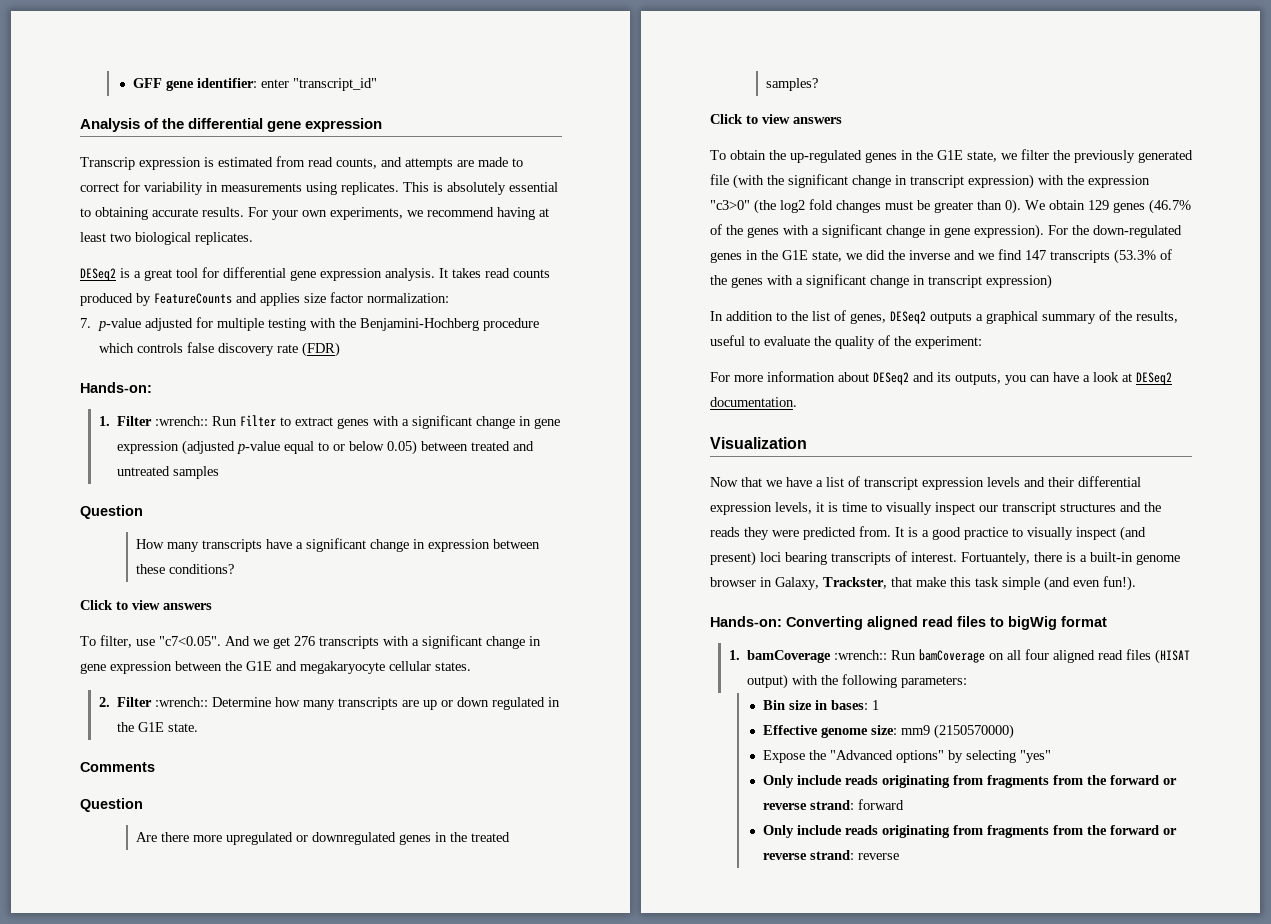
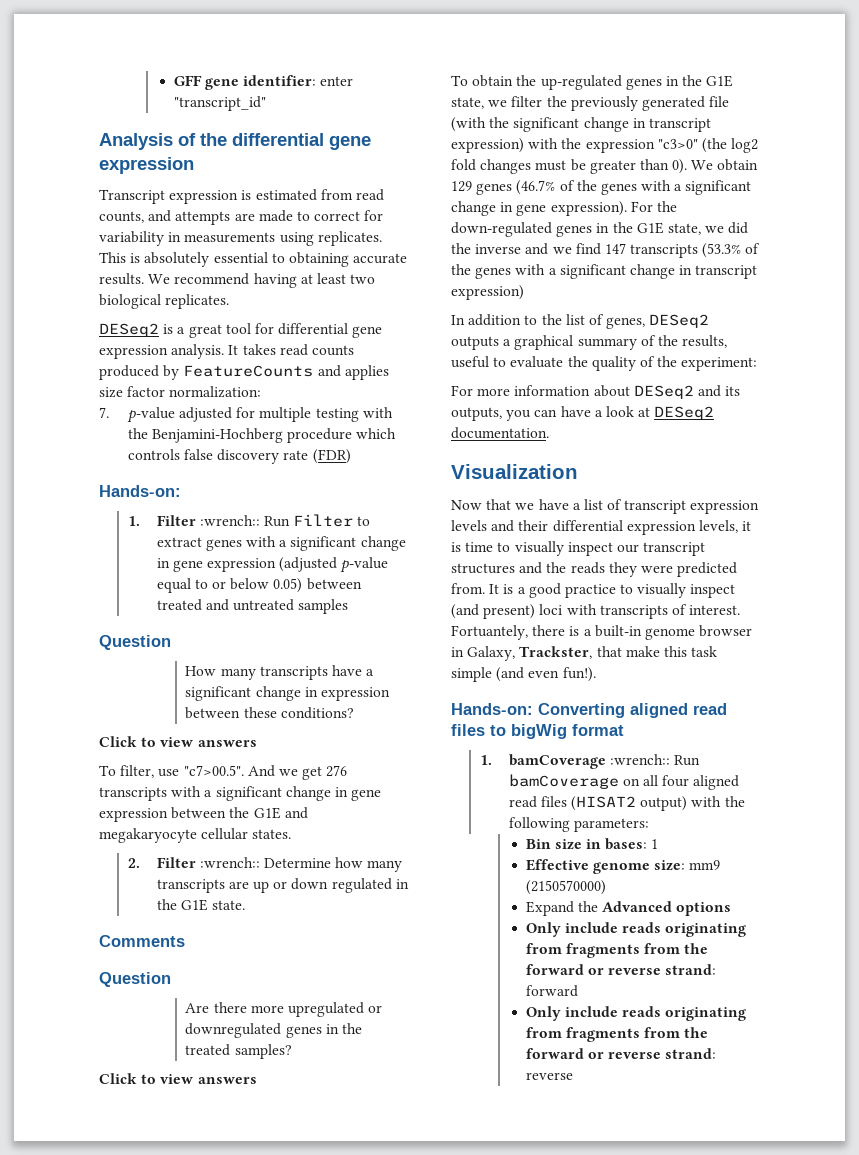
- Transcrip expression is estimated from read counts, and attempts are made to correct for variability in measurements using replicates.
+ Transcript expression is estimated from read counts, and attempts are made to correct for variability in measurements using replicates.
- For your own experiments, we recommend having at least two biological replicates.
+ We recommend having at least two biological replicates.
- To filter, use "c7<0.05". And we get 276 transcripts with a significant change in gene expression between the G1E and megakaryocyte cellular states.
+ To filter, use "c7>00.5". And we get 276 transcripts with a significant change in gene expression between the G1E and megakaryocyte cellular states.
- It is a good practice to visually inspect (and present) loci bearing transcripts of interest.
+ It is a good practice to visually inspect (and present) loci with transcripts of interest.
- 1. bamCoverage :wrench:: Run bamCoverage on all four aligned read files (HISAT output) with the following parameters:
+ 1. bamCoverage :wrench:: Run bamCoverage on all four aligned read files (HISAT2 output) with the following parameters:
- Expose the "Advanced options" by selecting "yes"
+ Expand the Advanced options

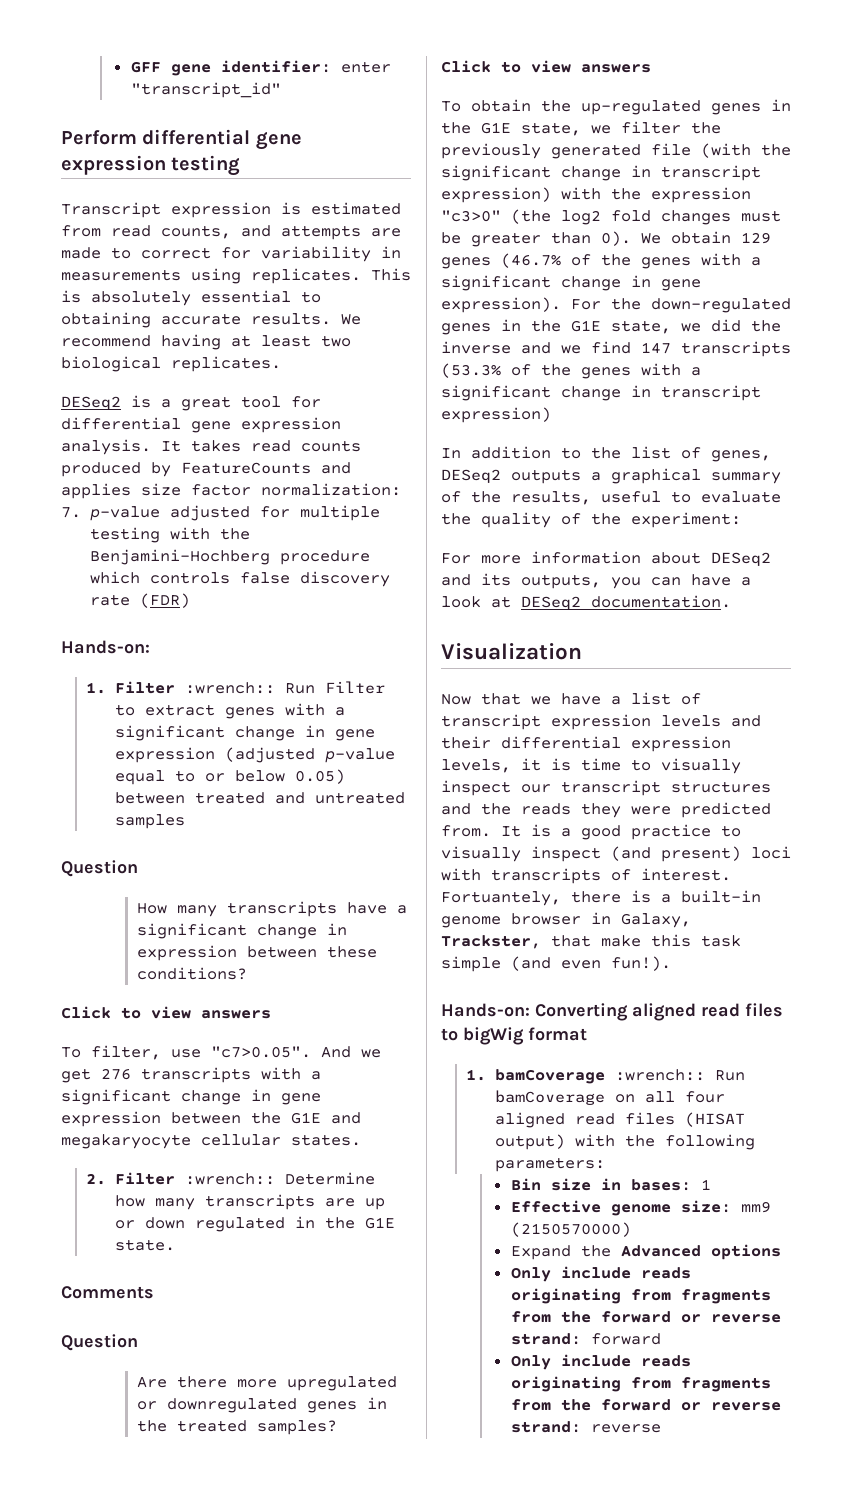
- Analysis of the differential gene expression
+ Perform differential gene expression testing
- To filter, use "c7>00.5". And we get 276 transcripts with a significant change in gene expression between the G1E and megakaryocyte cellular states.
+ To filter, use "c7>0.05". And we get 276 transcripts with a significant change in gene expression between the G1E and megakaryocyte cellular states.
- 1. bamCoverage :wrench:: Run bamCoverage on all four aligned read files (HISAT2 output) with the following parameters:
+ 1. bamCoverage :wrench:: Run bamCoverage on all four aligned read files (HISAT output) with the following parameters:

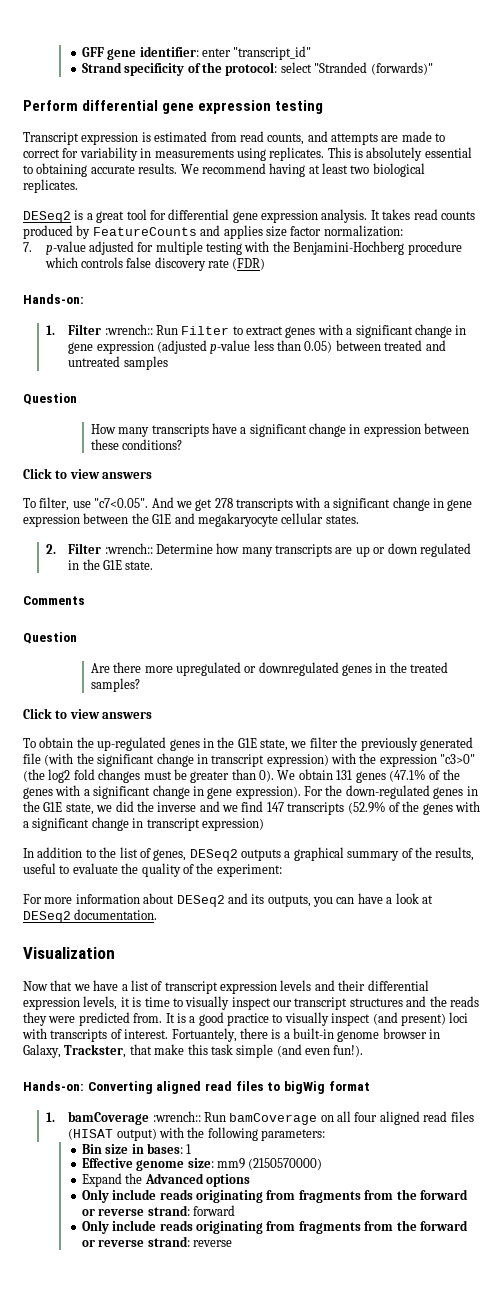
+ Strand specificity of the protocol: select "Stranded (forwards)"
- 1. Filter :wrench:: Run Filter to extract genes with a significant change in gene expression (adjusted p-value equal to or below 0.05) between treated and untreated samples
+ 1. Filter :wrench:: Run Filter to extract genes with a significant change in gene expression (adjusted p-value less than 0.05) between treated and untreated samples
- To filter, use "c7>0.05". And we get 276 transcripts with a significant change in gene expression between the G1E and megakaryocyte cellular states.
+ To filter, use "c7<0.05". And we get 278 transcripts with a significant change in gene expression between the G1E and megakaryocyte cellular states.
- We obtain 129 genes (46.7% of the genes with a significant change in gene expression).
+ We obtain 131 genes (47.1% of the genes with a significant change in gene expression).
- For the down-regulated genes in the G1E state, we did the inverse and we find 147 transcripts (53.3% of the genes with a significant change in transcript expression)
+ For the down-regulated genes in the G1E state, we did the inverse and we find 147 transcripts (52.9% of the genes with a significant change in transcript expression)

